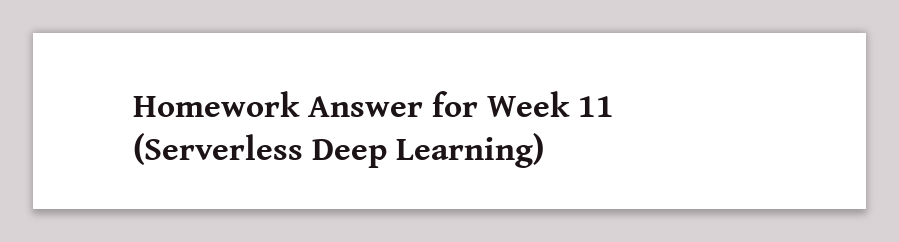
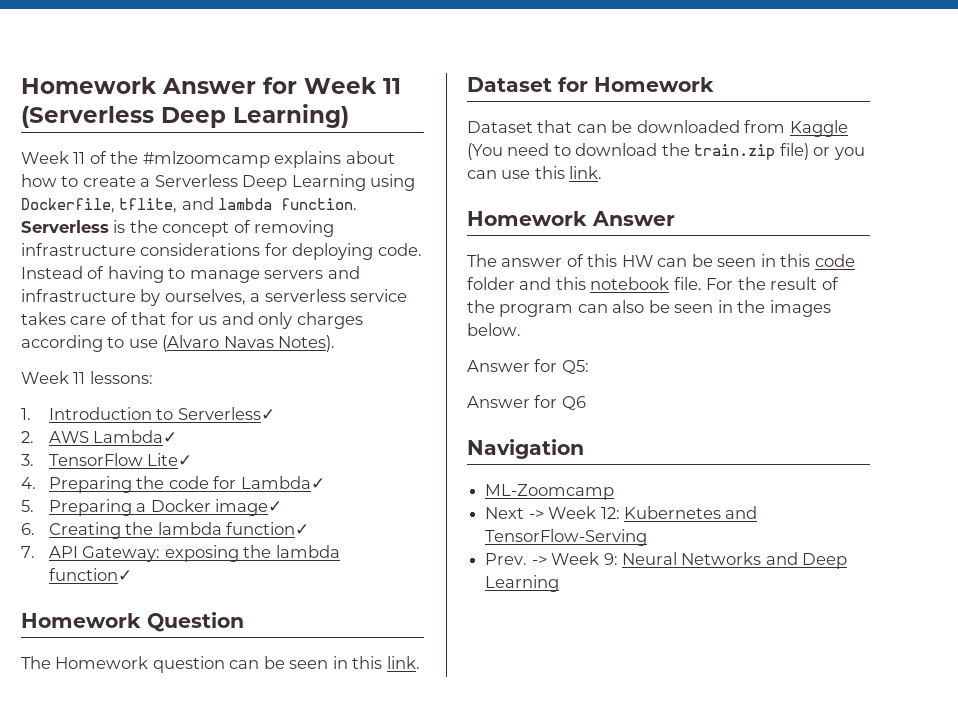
+ Week 11 of the #mlzoomcamp explains about how to create a Serverless Deep Learning using Dockerfile, tflite, and lambda function. Serverless is the concept of removing infrastructure considerations for deploying code. Instead of having to manage servers and infrastructure by ourselves, a serverless service takes care of that for us and only charges according to use (Alvaro Navas Notes).
+ Week 11 lessons:
+ 1. Introduction to Serverless✓
+ 2. AWS Lambda✓
+ 3. TensorFlow Lite✓
+ 4. Preparing the code for Lambda✓
+ 5. Preparing a Docker image✓
+ 6. Creating the lambda function✓
+ 7. API Gateway: exposing the lambda function✓
+ Homework Question
+ The Homework question can be seen in this link.
+ Dataset for Homework
+ Dataset that can be downloaded from Kaggle (You need to download the train.zip file) or you can use this link.
+ Homework Answer
+ The answer of this HW can be seen in this code folder and this notebook file. For the result of the program can also be seen in the images below.
+ Answer for Q5:
+ Answer for Q6
+ Navigation
+ ML-Zoomcamp
+ Next -> Week 12: Kubernetes and TensorFlow-Serving
+ Prev. -> Week 9: Neural Networks and Deep Learning

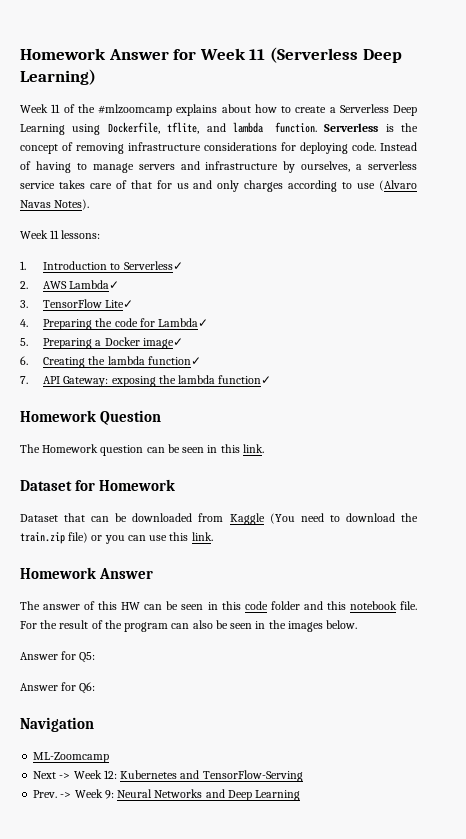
- Answer for Q6
+ Answer for Q6:

